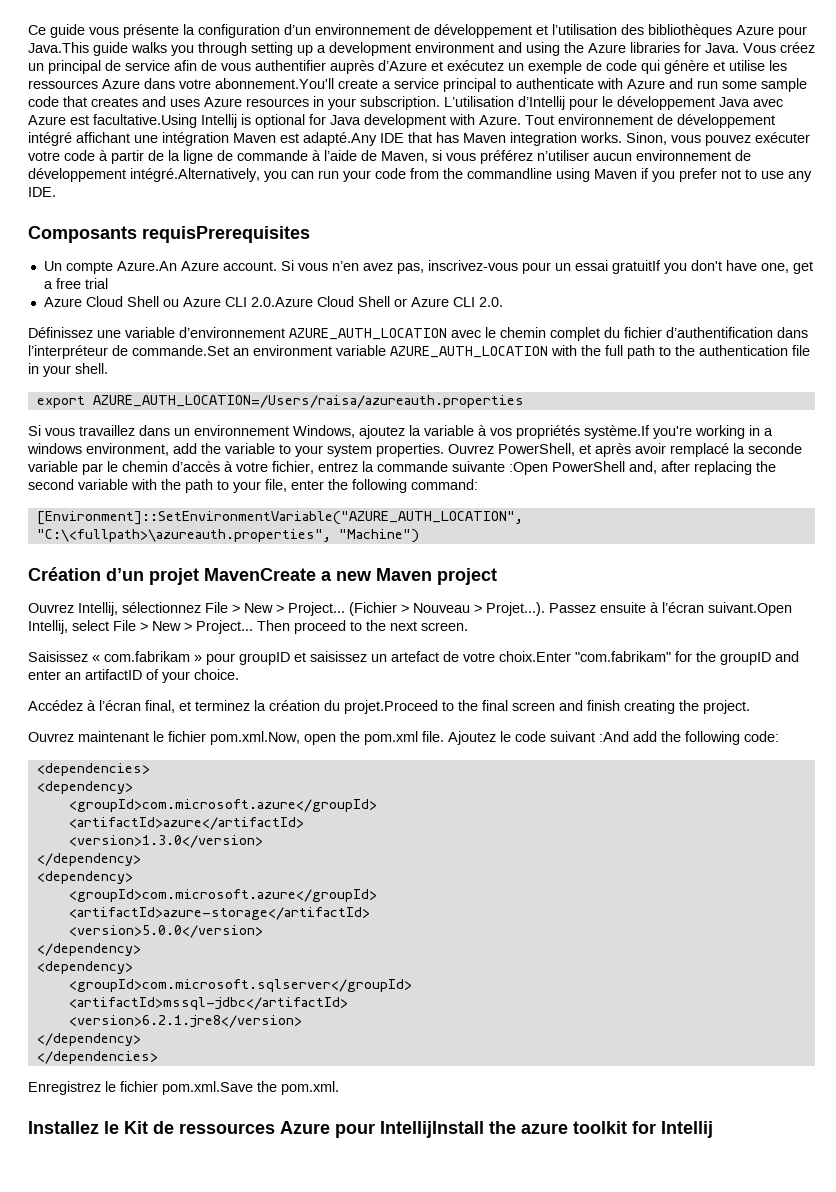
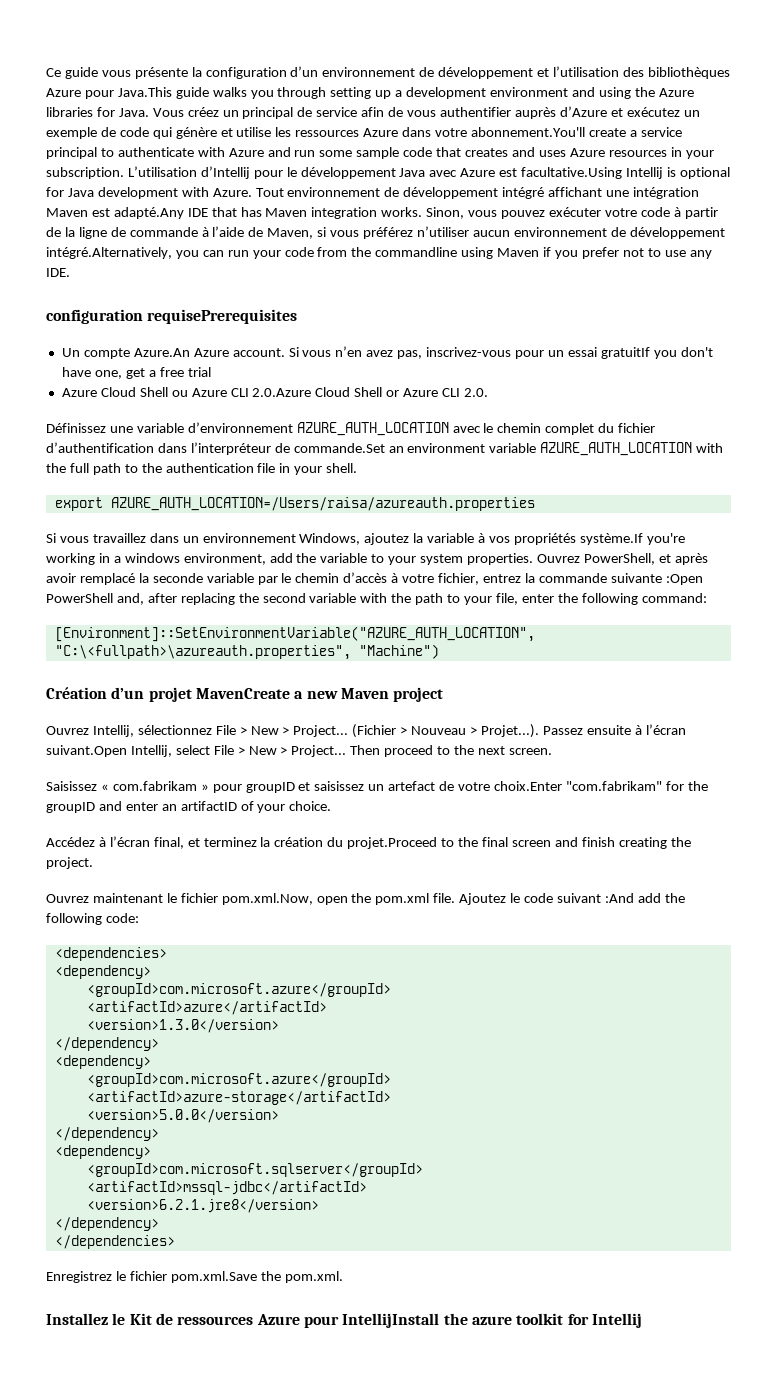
- Composants requisPrerequisites
+ configuration requisePrerequisites

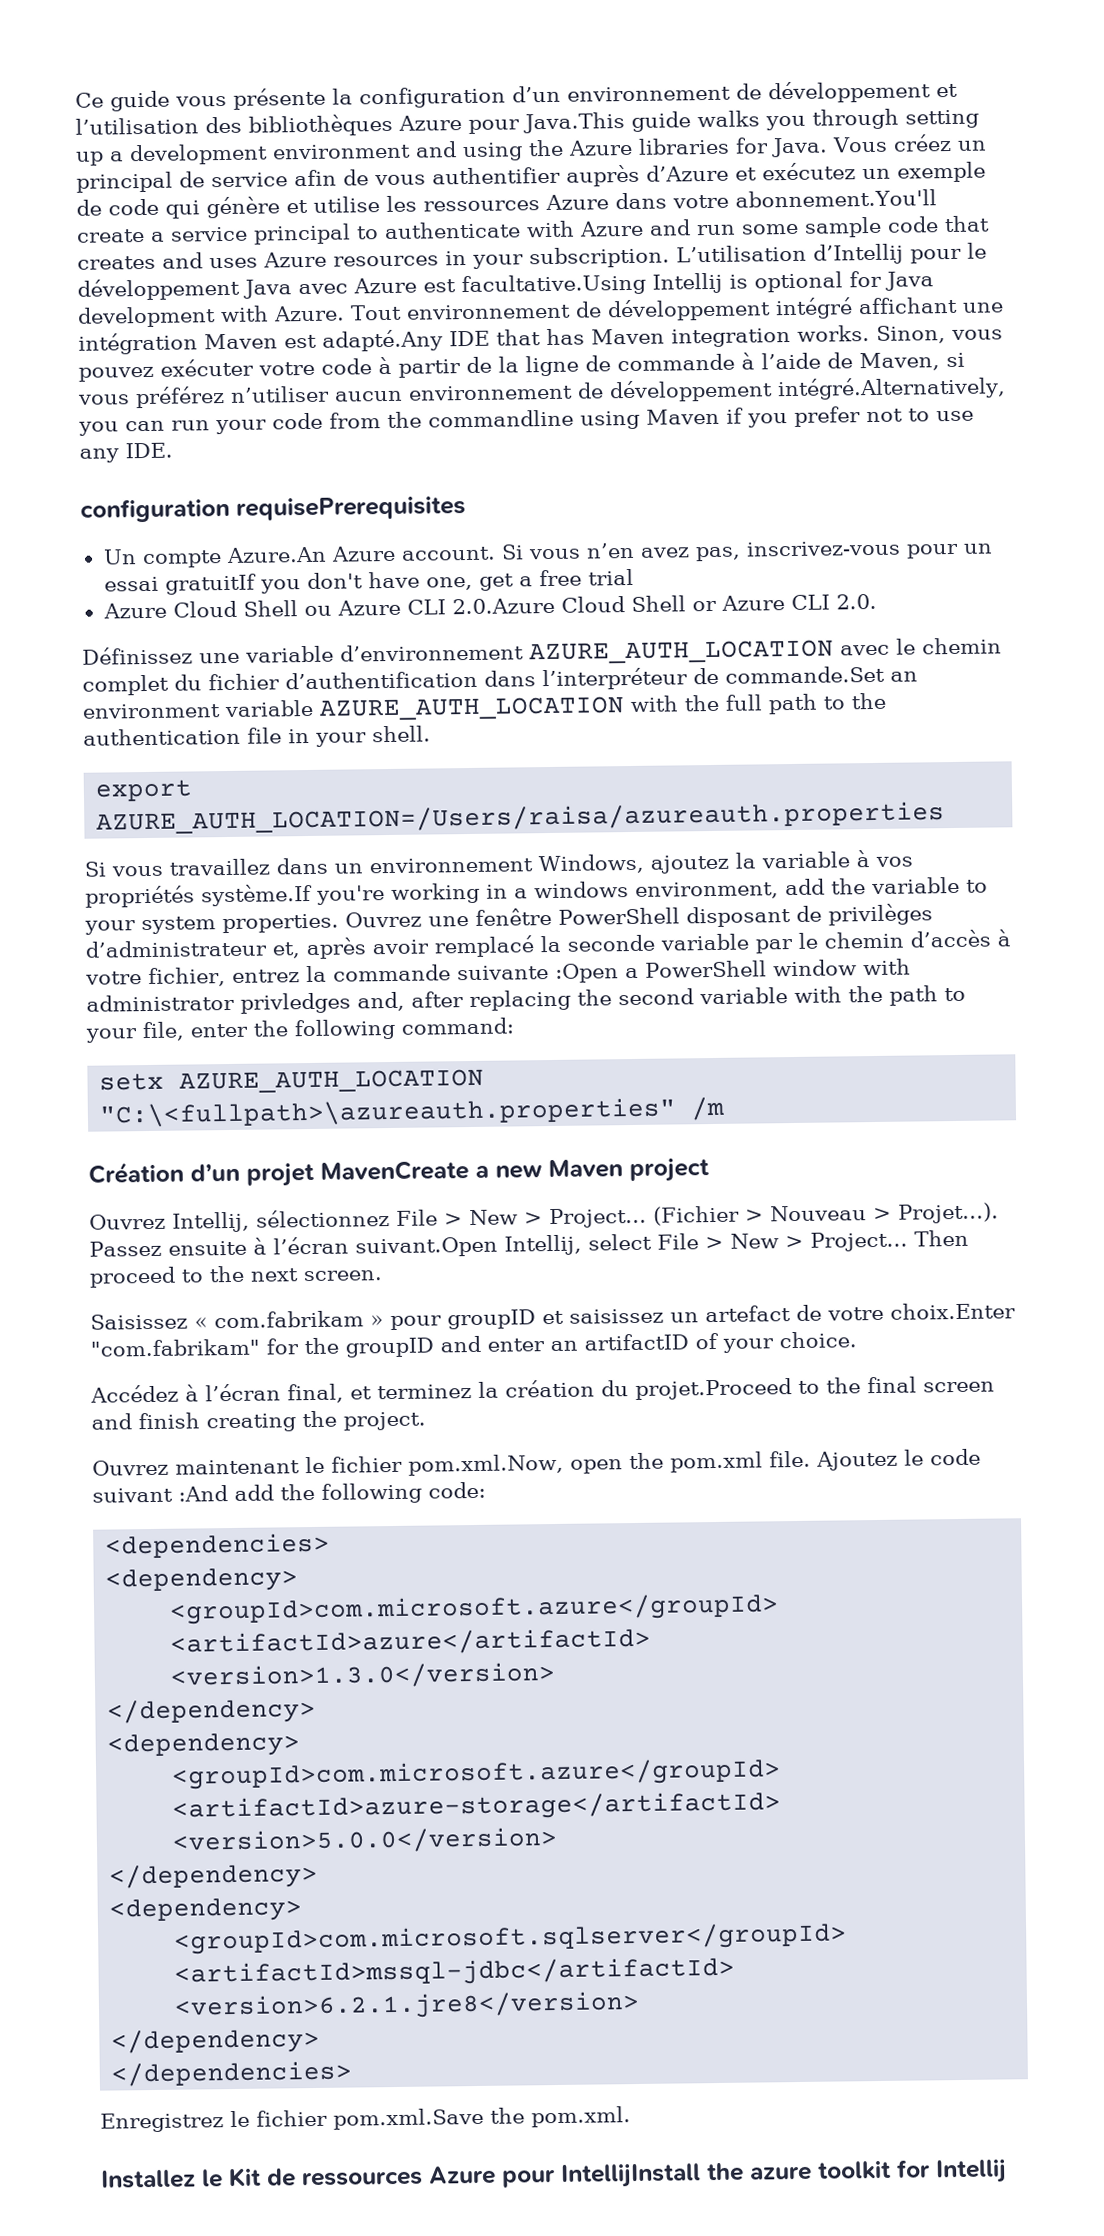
- Ouvrez PowerShell, et après avoir remplacé la seconde variable par le chemin d’accès à votre fichier, entrez la commande suivante :Open PowerShell and, after replacing the second variable with the path to your file, enter the following command:
+ Ouvrez une fenêtre PowerShell disposant de privilèges d’administrateur et, après avoir remplacé la seconde variable par le chemin d’accès à votre fichier, entrez la commande suivante :Open a PowerShell window with administrator privledges and, after replacing the second variable with the path to your file, enter the following command:
- [Environment]::SetEnvironmentVariable("AZURE_AUTH_LOCATION", "C:\<fullpath>\azureauth.properties", "Machine")
+ setx AZURE_AUTH_LOCATION "C:\<fullpath>\azureauth.properties" /m

